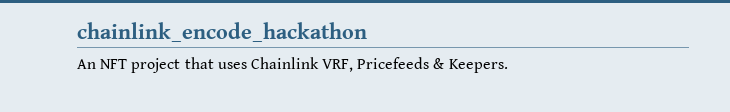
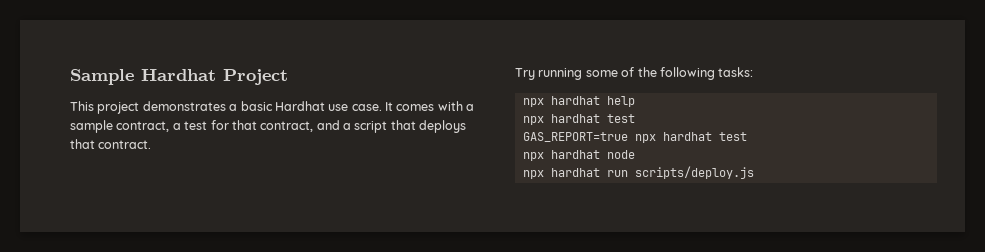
- chainlink_encode_hackathon
- An NFT project that uses Chainlink VRF, Pricefeeds & Keepers.
+ Sample Hardhat Project
+ This project demonstrates a basic Hardhat use case. It comes with a sample contract, a test for that contract, and a script that deploys that contract.
+ Try running some of the following tasks:
+ npx hardhat help
+ npx hardhat test
+ GAS_REPORT=true npx hardhat test
+ npx hardhat node
+ npx hardhat run scripts/deploy.js

